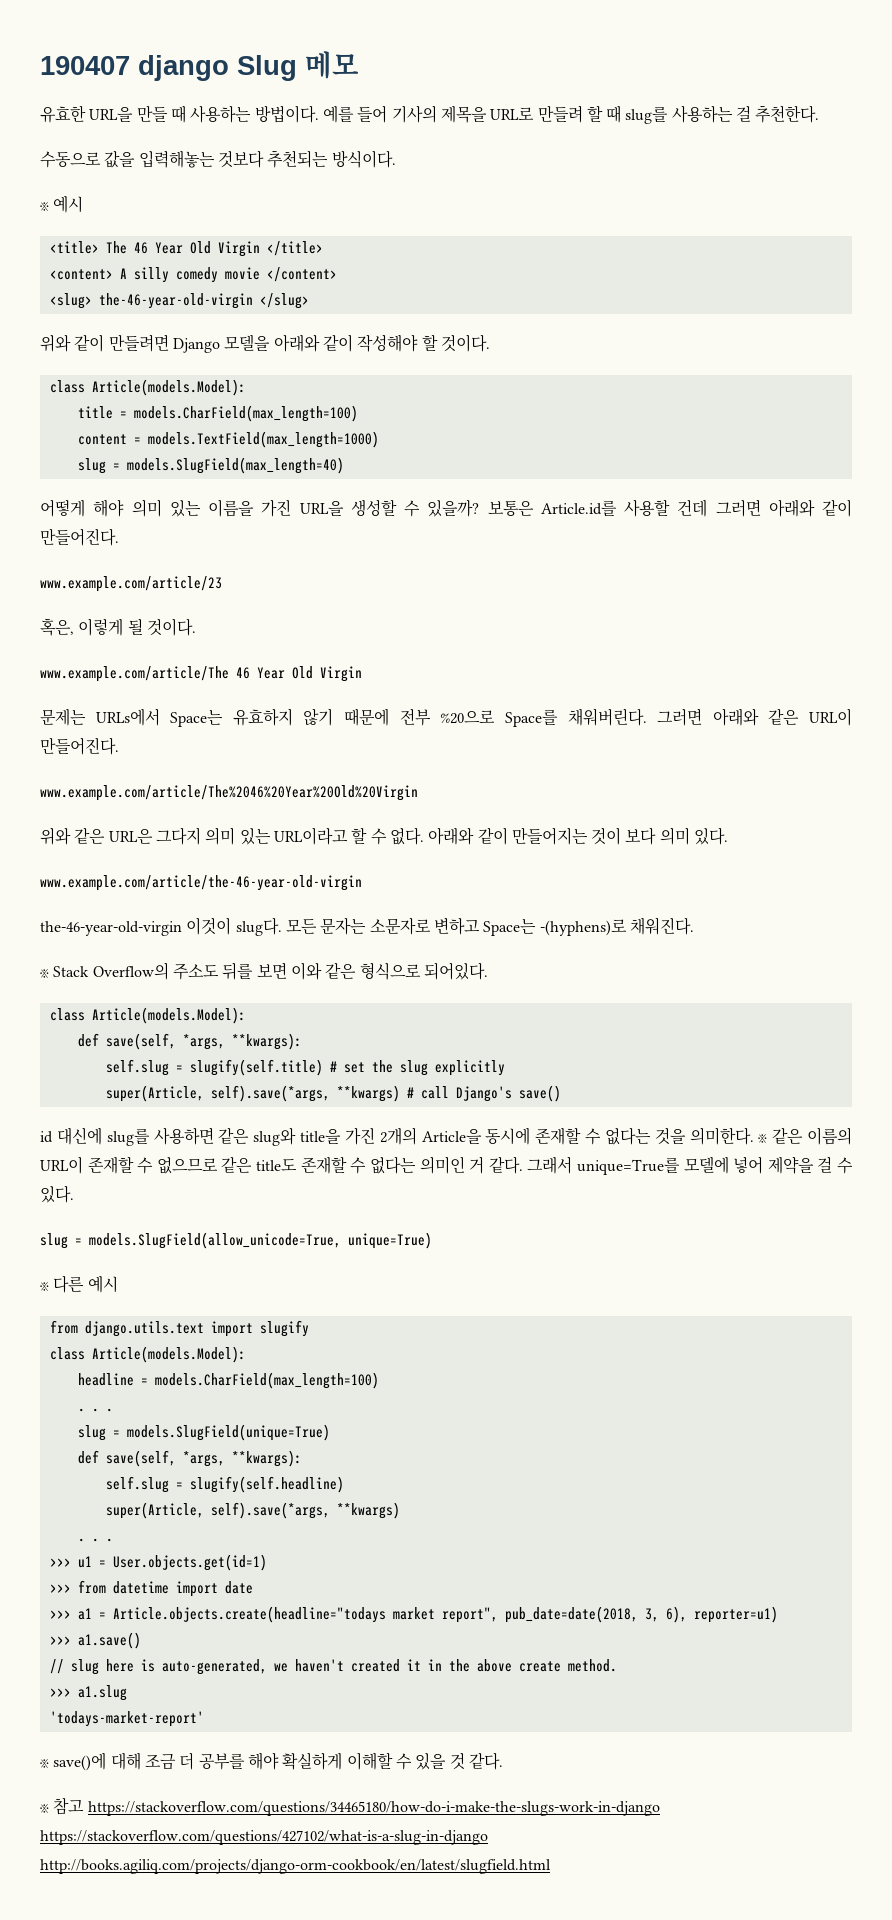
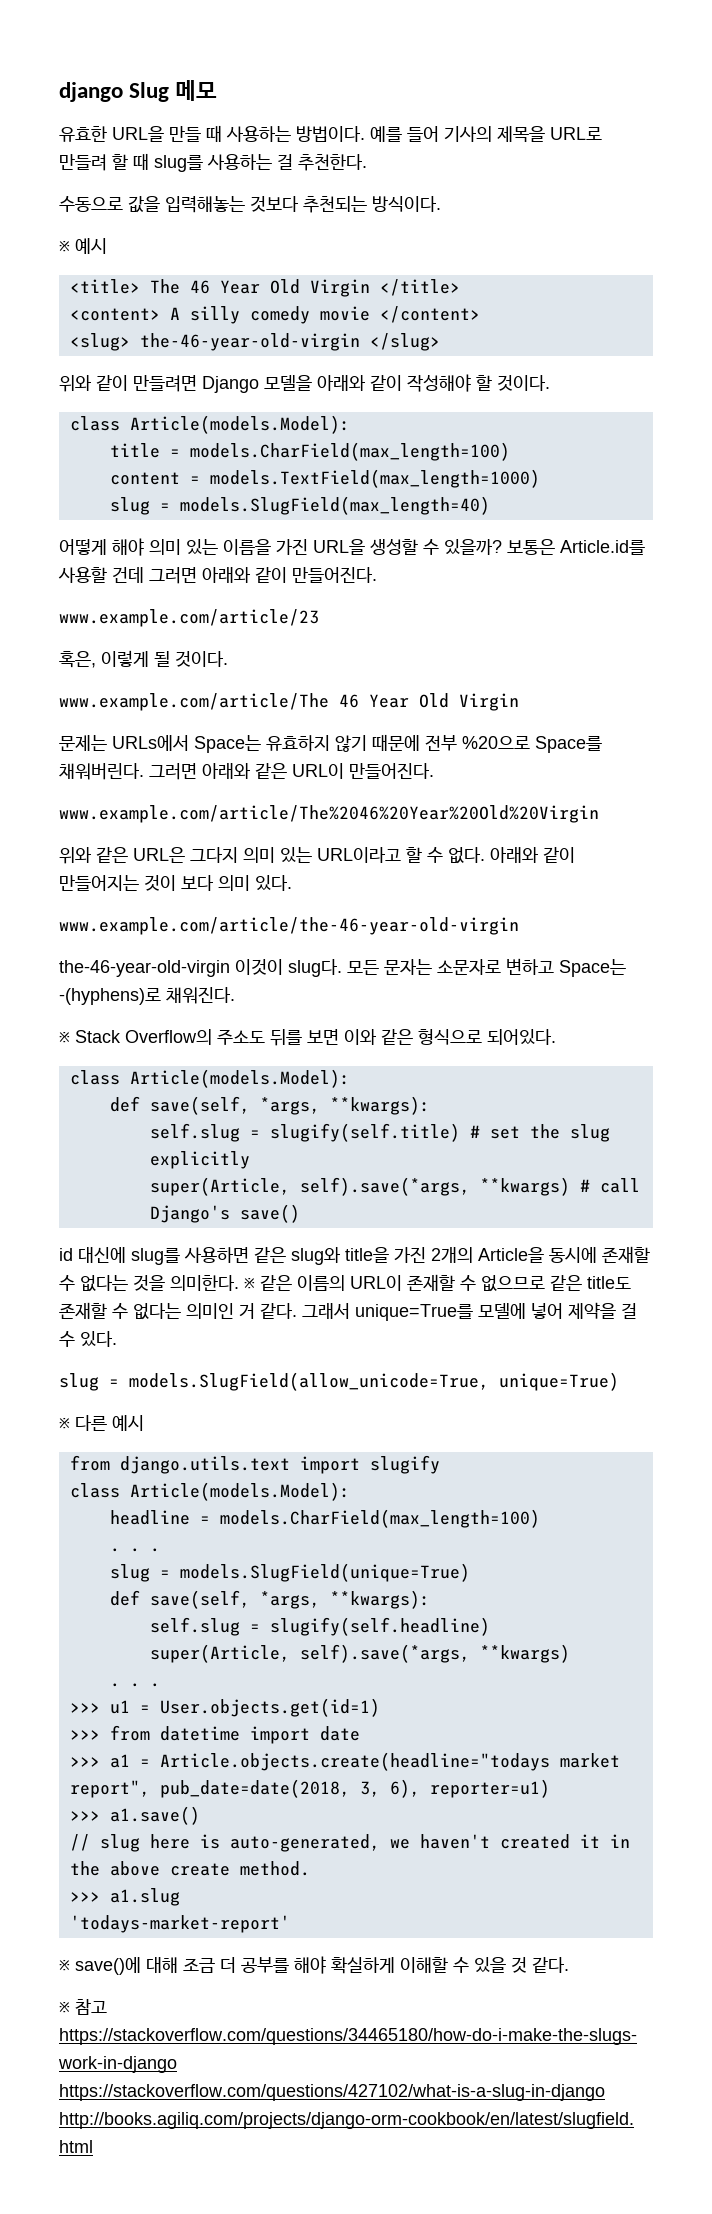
- 190407 django Slug 메모
+ django Slug 메모

